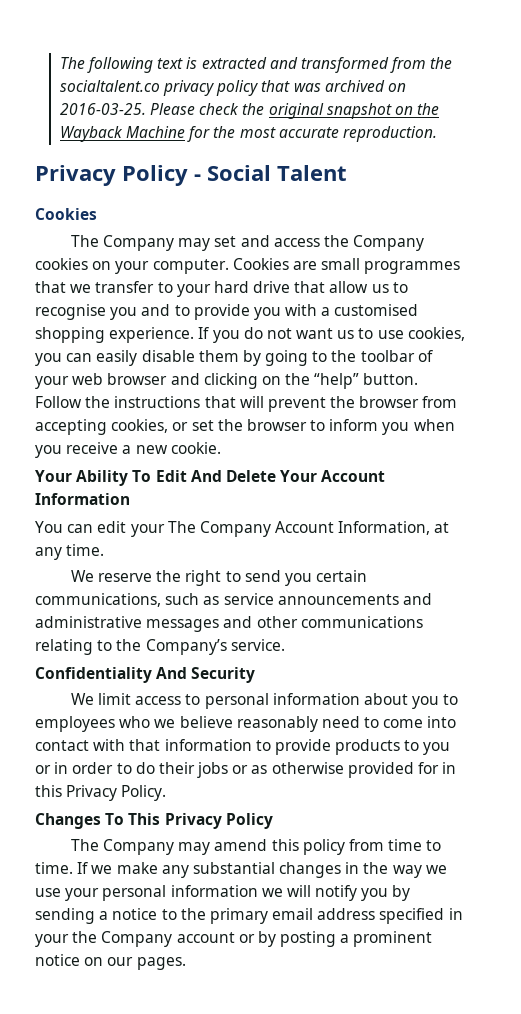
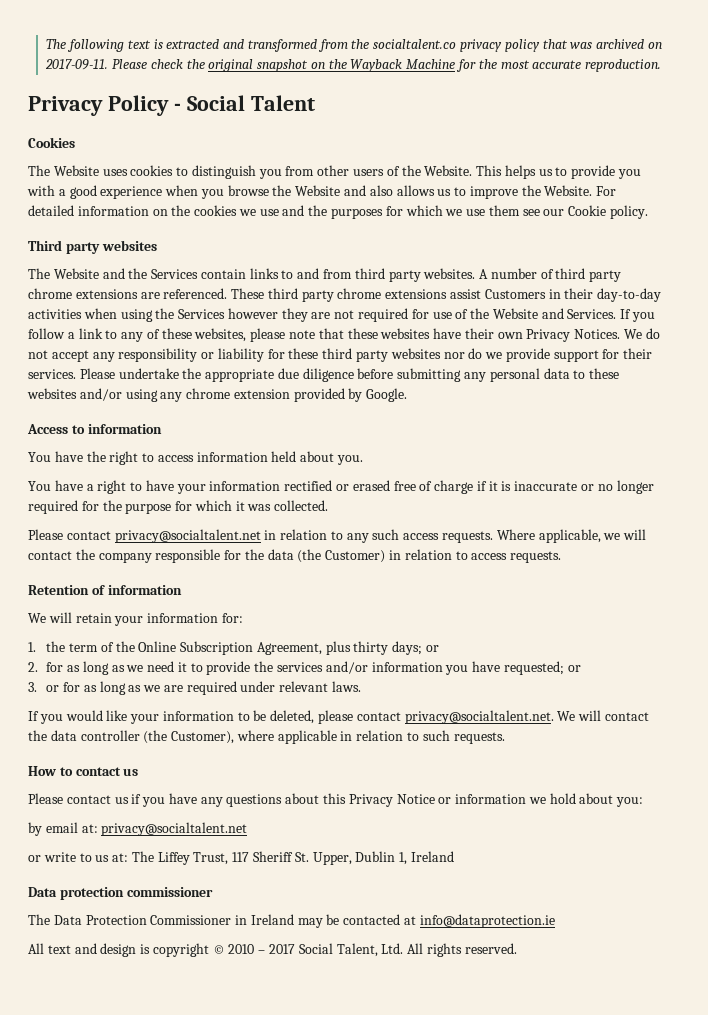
- The following text is extracted and transformed from the socialtalent.co privacy policy that was archived on 2016-03-25.
+ The following text is extracted and transformed from the socialtalent.co privacy policy that was archived on 2017-09-11.
- The Company may set and access the Company cookies on your computer. Cookies are small programmes that we transfer to your hard drive that allow us to recognise you and to provide you with a customised shopping experience. If you do not want us to use cookies, you can easily disable them by going to the toolbar of your web browser and clicking on the “help” button. Follow the instructions that will prevent the browser from accepting cookies, or set the browser to inform you when you receive a new cookie.
- Your Ability To Edit And Delete Your Account Information
- You can edit your The Company Account Information, at any time.
- We reserve the right to send you certain communications, such as service announcements and administrative messages and other communications relating to the Company’s service.
- Confidentiality And Security
- We limit access to personal information about you to employees who we believe reasonably need to come into contact with that information to provide products to you or in order to do their jobs or as otherwise provided for in this Privacy Policy.
- Changes To This Privacy Policy
- The Company may amend this policy from time to time. If we make any substantial changes in the way we use your personal information we will notify you by sending a notice to the primary email address specified in your the Company account or by posting a prominent notice on our pages.
+ The Website uses cookies to distinguish you from other users of the Website. This helps us to provide you with a good experience when you browse the Website and also allows us to improve the Website. For detailed information on the cookies we use and the purposes for which we use them see our Cookie policy.
+ Third party websites
+ The Website and the Services contain links to and from third party websites. A number of third party chrome extensions are referenced. These third party chrome extensions assist Customers in their day-to-day activities when using the Services however they are not required for use of the Website and Services. If you follow a link to any of these websites, please note that these websites have their own Privacy Notices. We do not accept any responsibility or liability for these third party websites nor do we provide support for their services. Please undertake the appropriate due diligence before submitting any personal data to these websites and/or using any chrome extension provided by Google.
+ Access to information
+ You have the right to access information held about you.
+ You have a right to have your information rectified or erased free of charge if it is inaccurate or no longer required for the purpose for which it was collected.
+ Please contact privacy@socialtalent.net in relation to any such access requests. Where applicable, we will contact the company responsible for the data (the Customer) in relation to access requests.
+ Retention of information
+ We will retain your information for:
+ 1. the term of the Online Subscription Agreement, plus thirty days; or
+ 2. for as long as we need it to provide the services and/or information you have requested; or
+ 3. or for as long as we are required under relevant laws.
+ If you would like your information to be deleted, please contact privacy@socialtalent.net. We will contact the data controller (the Customer), where applicable in relation to such requests.
+ How to contact us
+ Please contact us if you have any questions about this Privacy Notice or information we hold about you:
+ by email at: privacy@socialtalent.net
+ or write to us at: The Liffey Trust, 117 Sheriff St. Upper, Dublin 1, Ireland
+ Data protection commissioner
+ The Data Protection Commissioner in Ireland may be contacted at info@dataprotection.ie
+ All text and design is copyright © 2010 – 2017 Social Talent, Ltd. All rights reserved.

